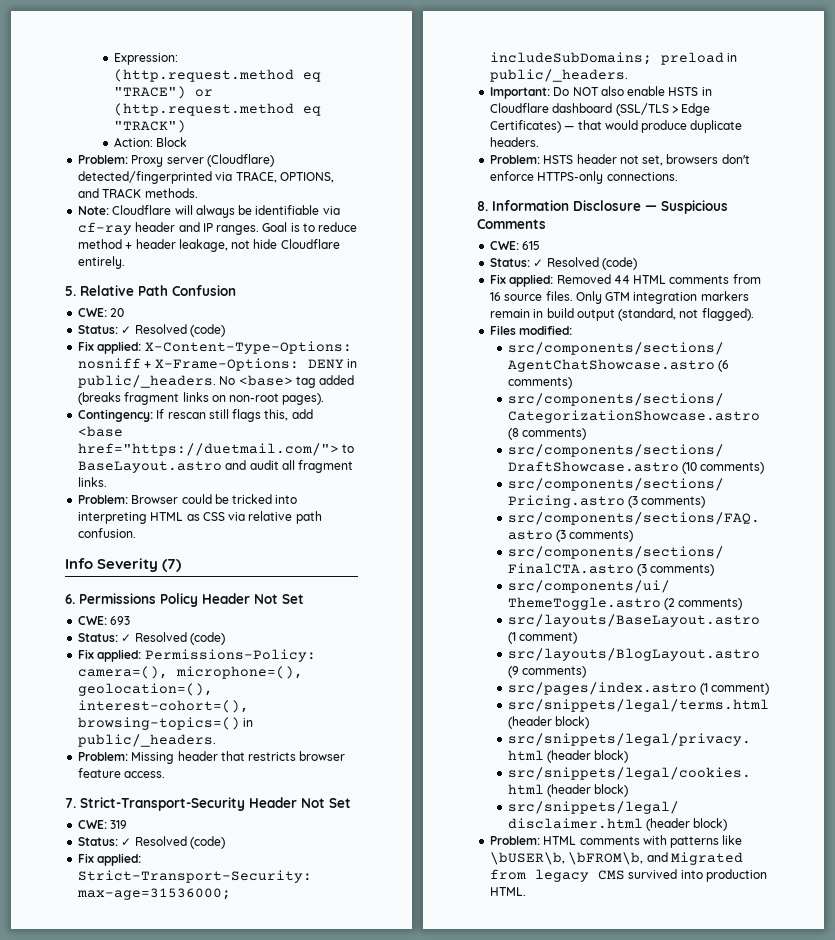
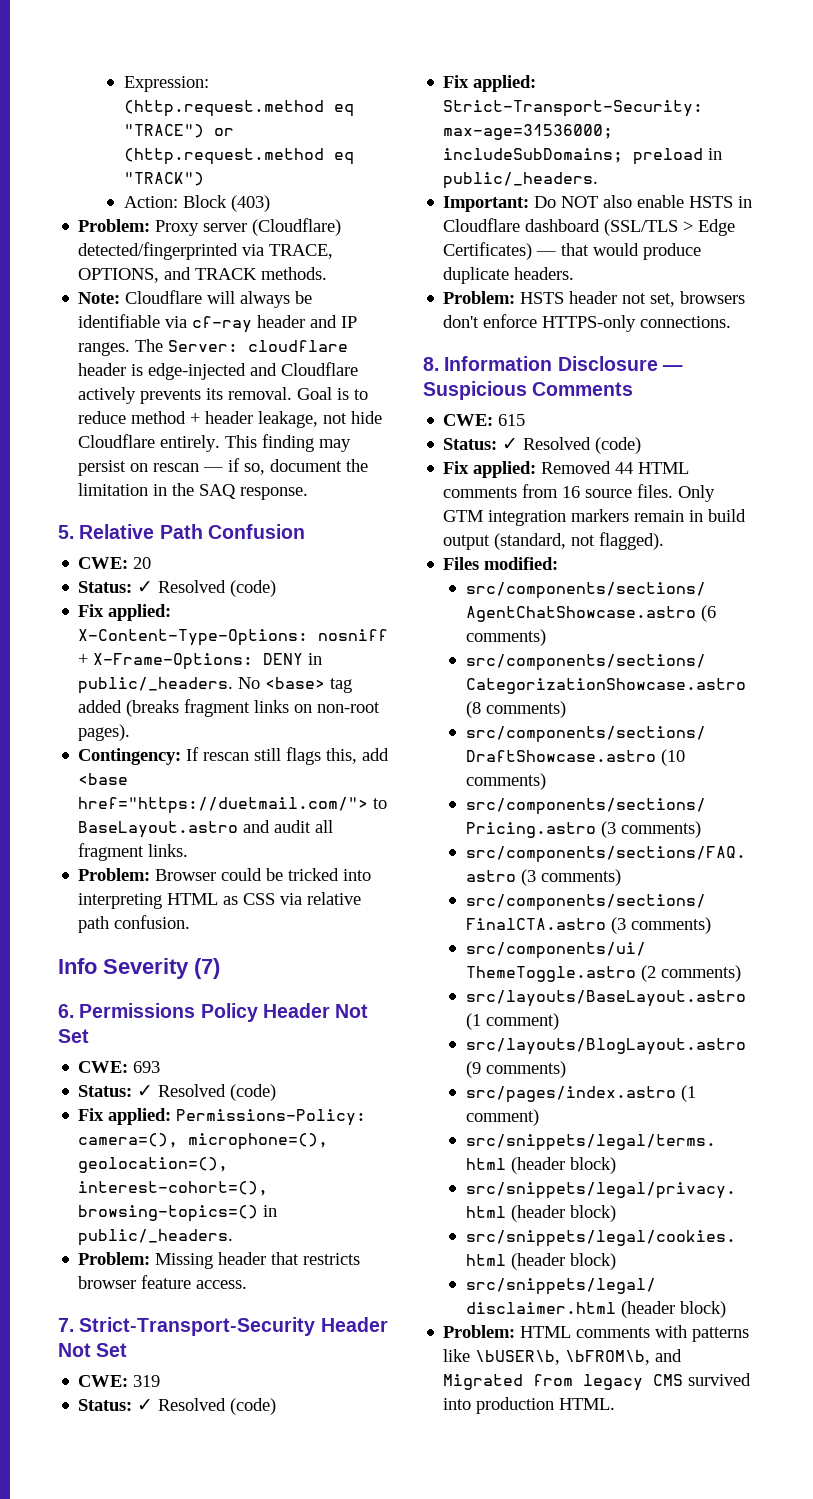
- Action: Block
+ Action: Block (403)
+ The Server: cloudflare header is edge-injected and Cloudflare actively prevents its removal.
+ This finding may persist on rescan — if so, document the limitation in the SAQ response.

